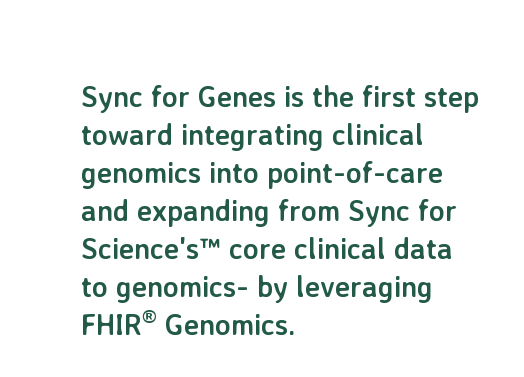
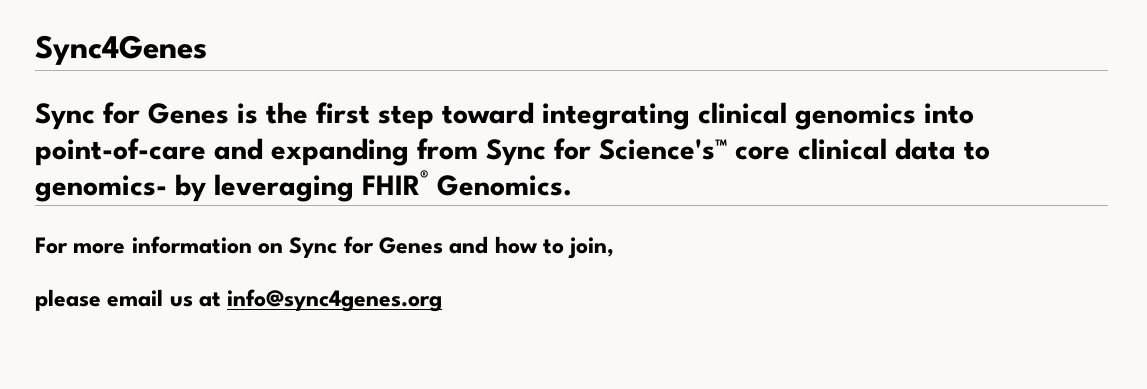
+ Sync4Genes
+ For more information on Sync for Genes and how to join,
+ please email us at info@sync4genes.org

